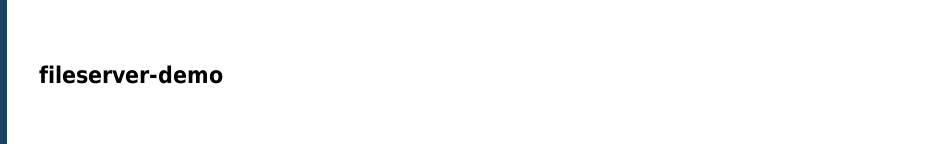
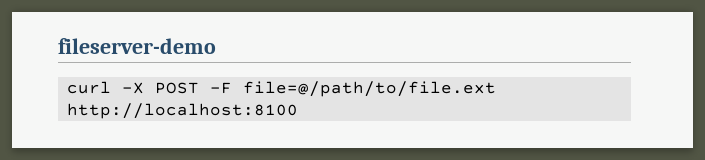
+ curl -X POST -F file=@/path/to/file.ext http://localhost:8100

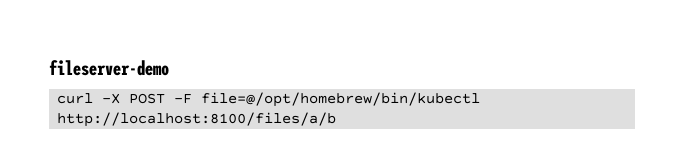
- curl -X POST -F file=@/path/to/file.ext http://localhost:8100
+ curl -X POST -F file=@/opt/homebrew/bin/kubectl http://localhost:8100/files/a/b

